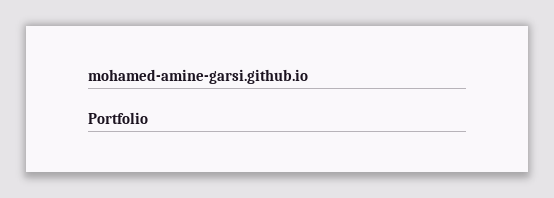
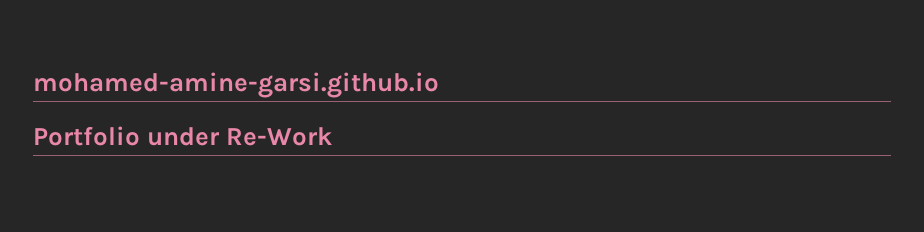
- Portfolio
+ Portfolio under Re-Work

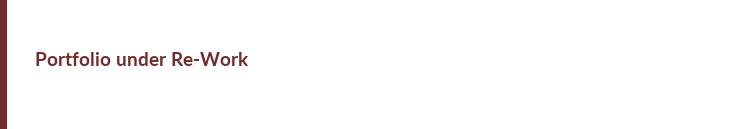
- mohamed-amine-garsi.github.io

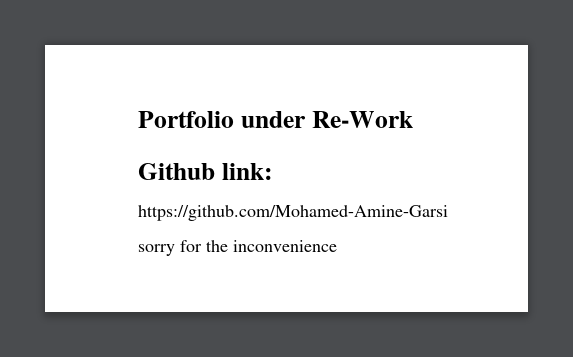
+ Github link:
+ https://github.com/Mohamed-Amine-Garsi
+ sorry for the inconvenience

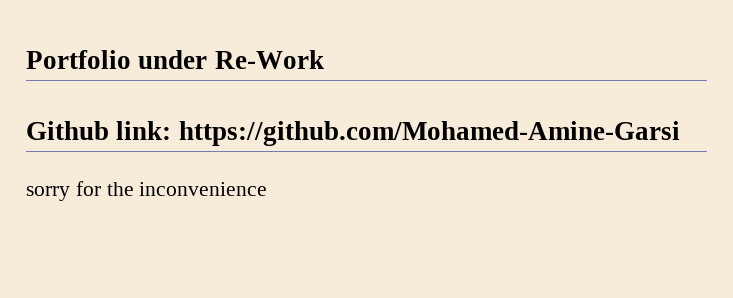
- Github link:
- https://github.com/Mohamed-Amine-Garsi
+ Github link: https://github.com/Mohamed-Amine-Garsi

